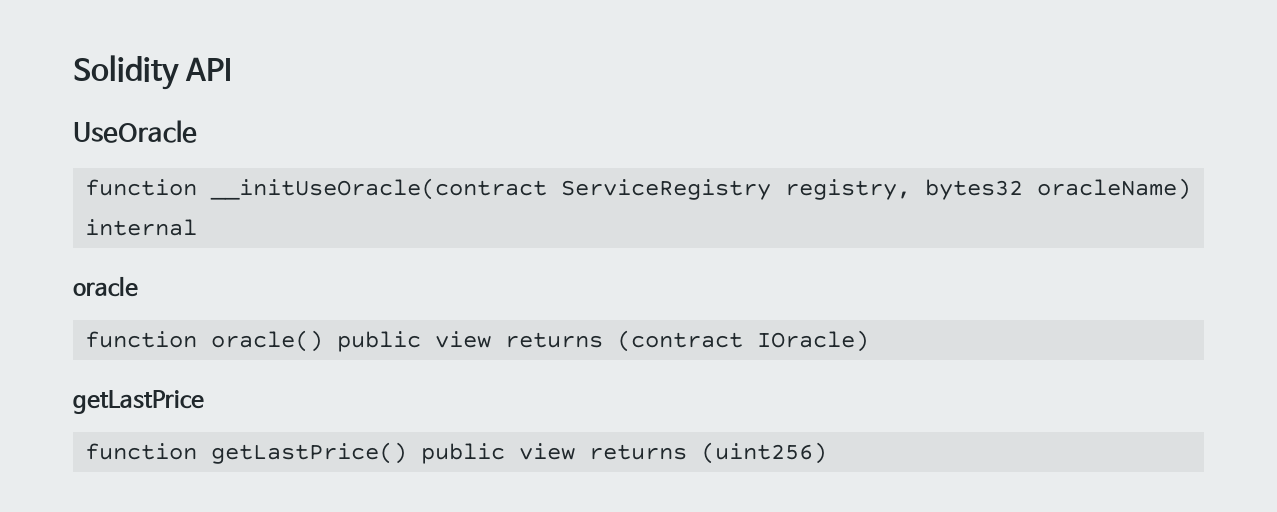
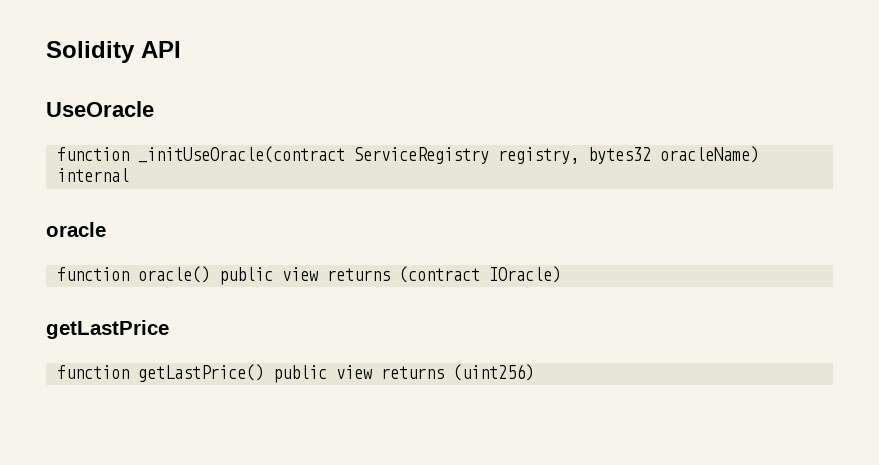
- function __initUseOracle(contract ServiceRegistry registry, bytes32 oracleName) internal
+ function _initUseOracle(contract ServiceRegistry registry, bytes32 oracleName) internal

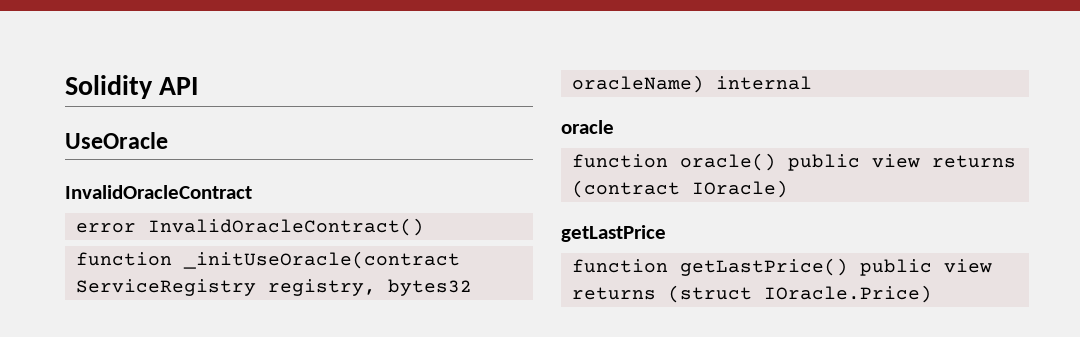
+ InvalidOracleContract
+ error InvalidOracleContract()
- function getLastPrice() public view returns (uint256)
+ function getLastPrice() public view returns (struct IOracle.Price)

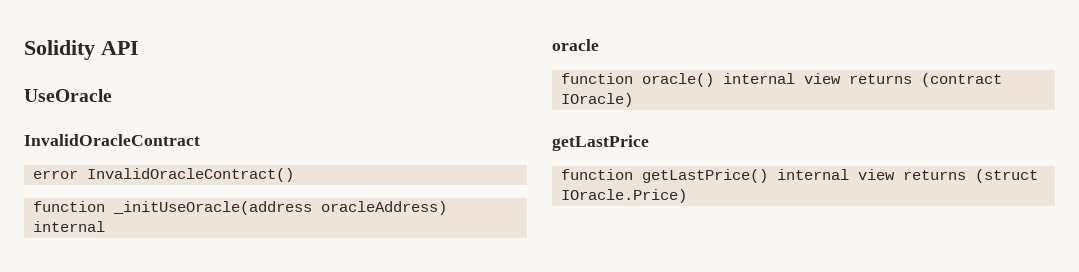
- function _initUseOracle(contract ServiceRegistry registry, bytes32 oracleName) internal
+ function _initUseOracle(address oracleAddress) internal
- function oracle() public view returns (contract IOracle)
+ function oracle() internal view returns (contract IOracle)
- function getLastPrice() public view returns (struct IOracle.Price)
+ function getLastPrice() internal view returns (struct IOracle.Price)

